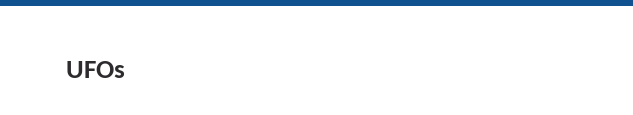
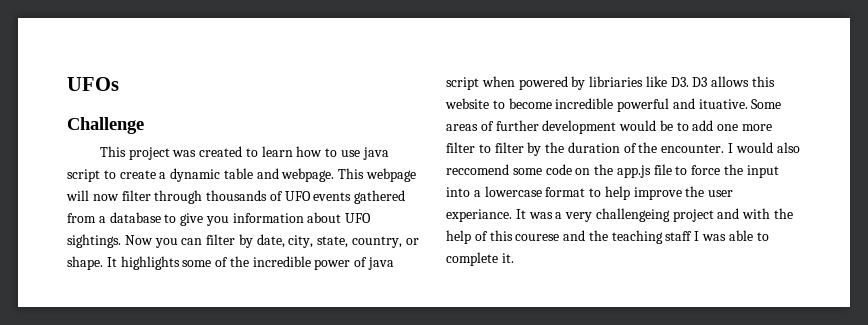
+ Challenge
+ This project was created to learn how to use java script to create a dynamic table and webpage. This webpage will now filter through thousands of UFO events gathered from a database to give you information about UFO sightings. Now you can filter by date, city, state, country, or shape. It highlights some of the incredible power of java script when powered by libriaries like D3. D3 allows this website to become incredible powerful and ituative. Some areas of further development would be to add one more filter to filter by the duration of the encounter. I would also reccomend some code on the app.js file to force the input into a lowercase format to help improve the user experiance. It was a very challengeing project and with the help of this courese and the teaching staff I was able to complete it.

